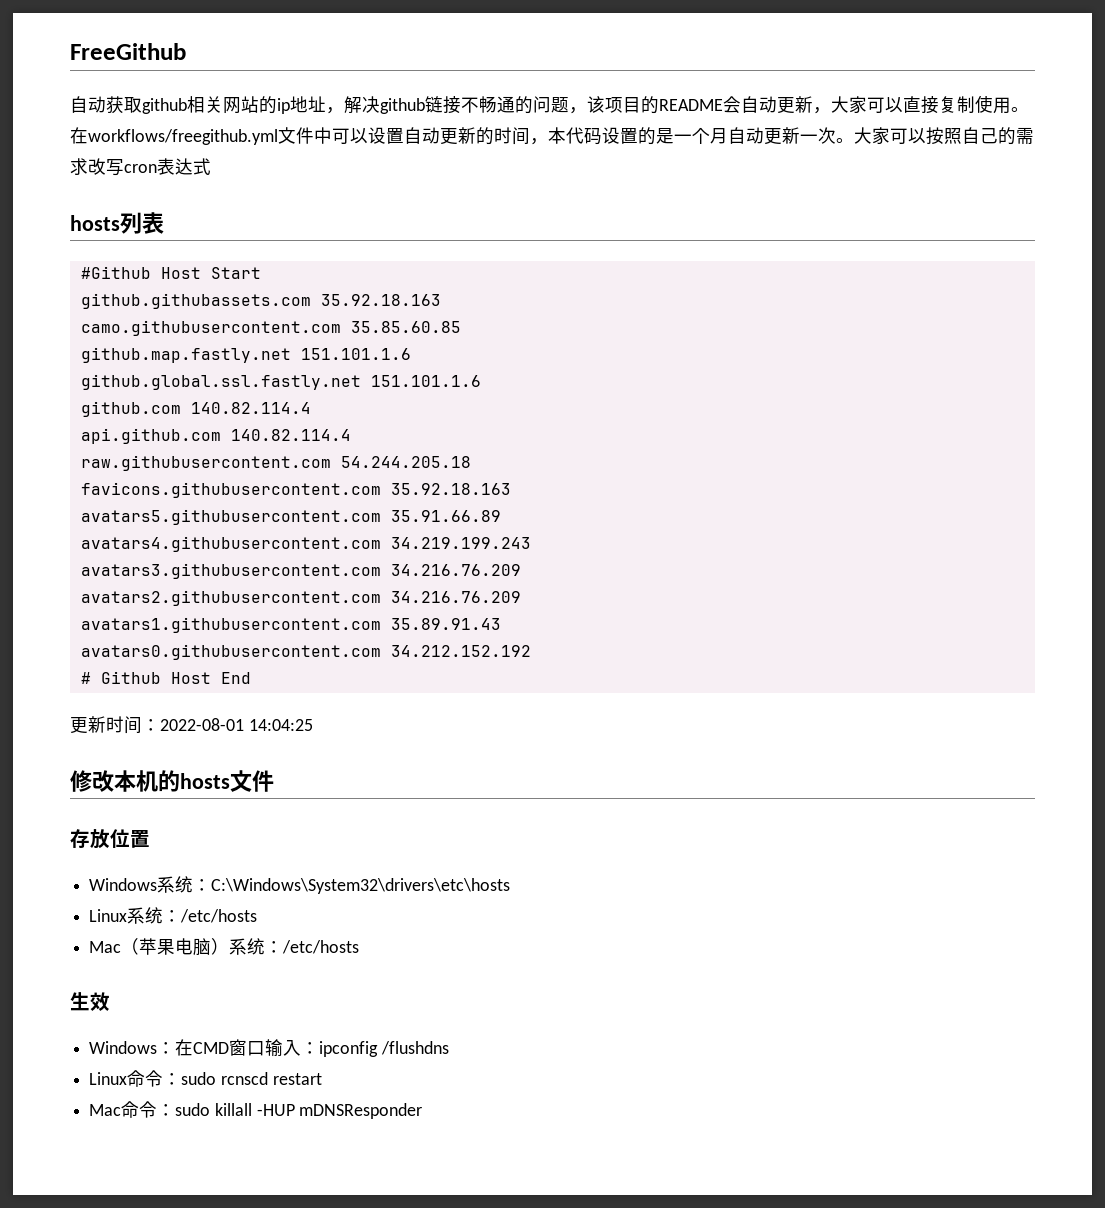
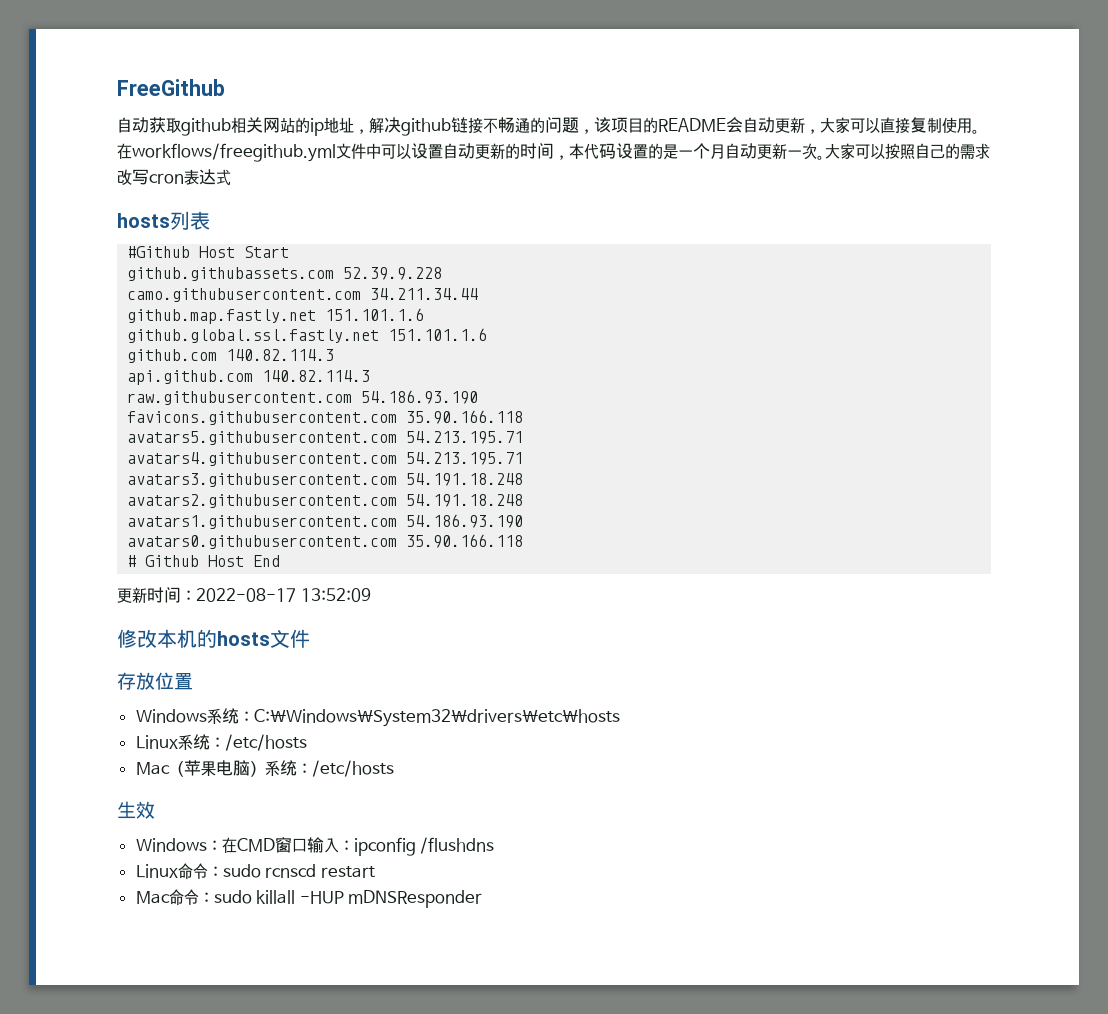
- github.githubassets.com 35.92.18.163
+ github.githubassets.com 52.39.9.228
- camo.githubusercontent.com 35.85.60.85
+ camo.githubusercontent.com 34.211.34.44
- github.com 140.82.114.4
+ github.com 140.82.114.3
- api.github.com 140.82.114.4
+ api.github.com 140.82.114.3
- raw.githubusercontent.com 54.244.205.18
+ raw.githubusercontent.com 54.186.93.190
- favicons.githubusercontent.com 35.92.18.163
+ favicons.githubusercontent.com 35.90.166.118
- avatars5.githubusercontent.com 35.91.66.89
+ avatars5.githubusercontent.com 54.213.195.71
- avatars4.githubusercontent.com 34.219.199.243
+ avatars4.githubusercontent.com 54.213.195.71
- avatars3.githubusercontent.com 34.216.76.209
+ avatars3.githubusercontent.com 54.191.18.248
- avatars2.githubusercontent.com 34.216.76.209
+ avatars2.githubusercontent.com 54.191.18.248
- avatars1.githubusercontent.com 35.89.91.43
+ avatars1.githubusercontent.com 54.186.93.190
- avatars0.githubusercontent.com 34.212.152.192
+ avatars0.githubusercontent.com 35.90.166.118
- 更新时间：2022-08-01 14:04:25
+ 更新时间：2022-08-17 13:52:09

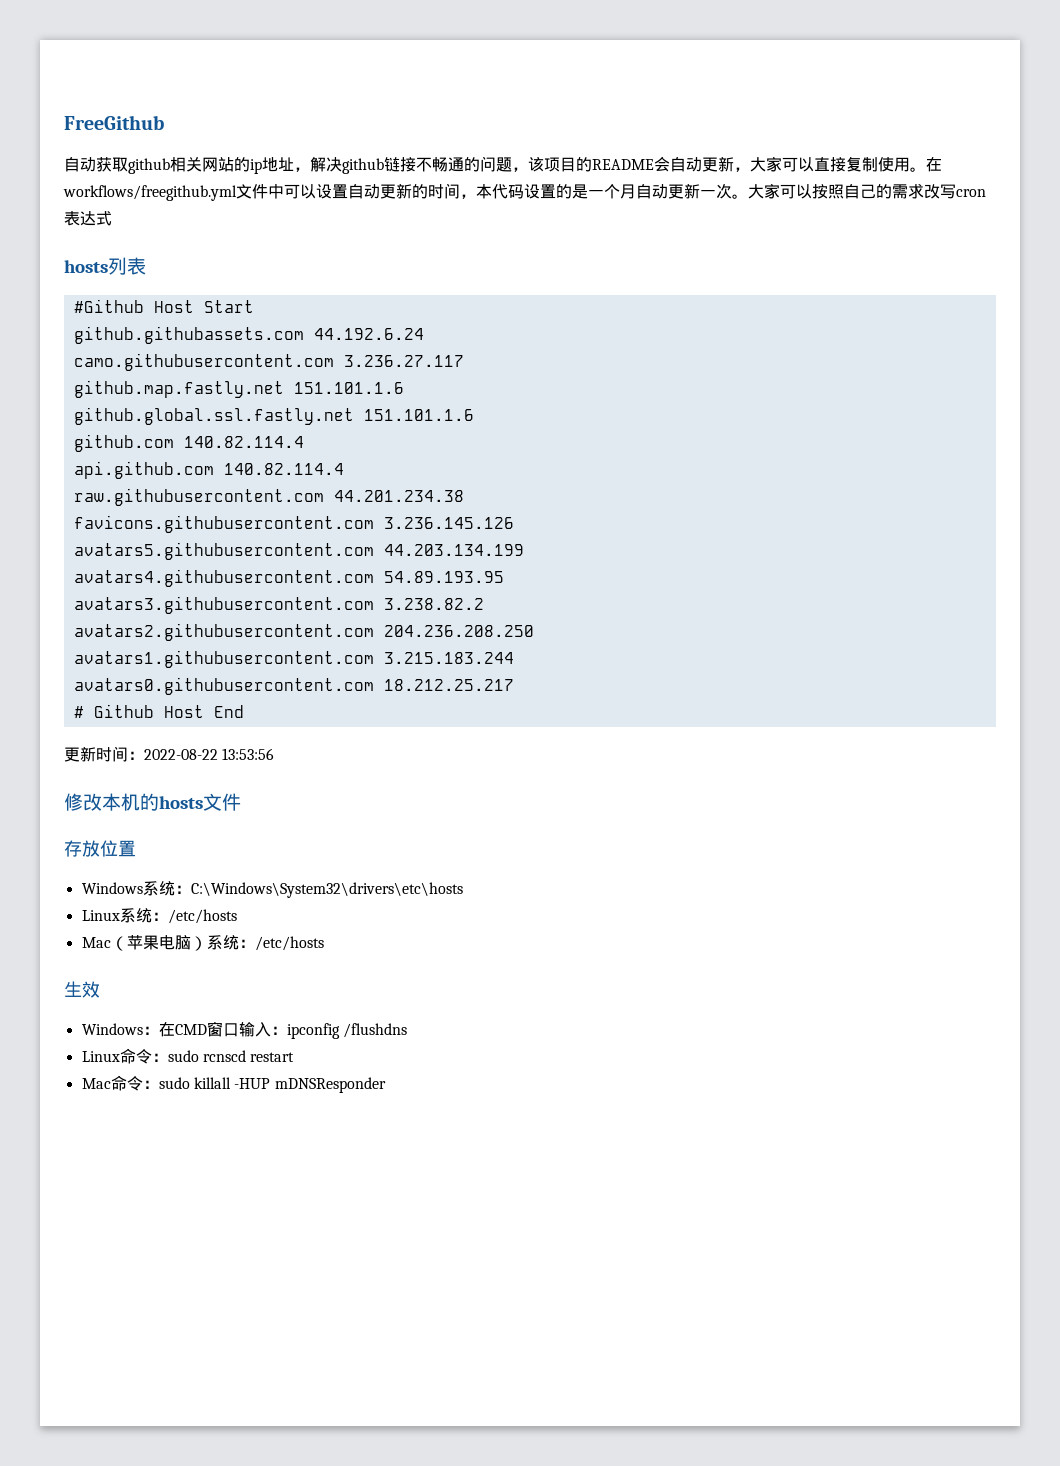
- github.githubassets.com 52.39.9.228
+ github.githubassets.com 44.192.6.24
- camo.githubusercontent.com 34.211.34.44
+ camo.githubusercontent.com 3.236.27.117
- github.com 140.82.114.3
+ github.com 140.82.114.4
- api.github.com 140.82.114.3
+ api.github.com 140.82.114.4
- raw.githubusercontent.com 54.186.93.190
+ raw.githubusercontent.com 44.201.234.38
- favicons.githubusercontent.com 35.90.166.118
+ favicons.githubusercontent.com 3.236.145.126
- avatars5.githubusercontent.com 54.213.195.71
+ avatars5.githubusercontent.com 44.203.134.199
- avatars4.githubusercontent.com 54.213.195.71
+ avatars4.githubusercontent.com 54.89.193.95
- avatars3.githubusercontent.com 54.191.18.248
+ avatars3.githubusercontent.com 3.238.82.2
- avatars2.githubusercontent.com 54.191.18.248
+ avatars2.githubusercontent.com 204.236.208.250
- avatars1.githubusercontent.com 54.186.93.190
+ avatars1.githubusercontent.com 3.215.183.244
- avatars0.githubusercontent.com 35.90.166.118
+ avatars0.githubusercontent.com 18.212.25.217
- 更新时间：2022-08-17 13:52:09
+ 更新时间：2022-08-22 13:53:56

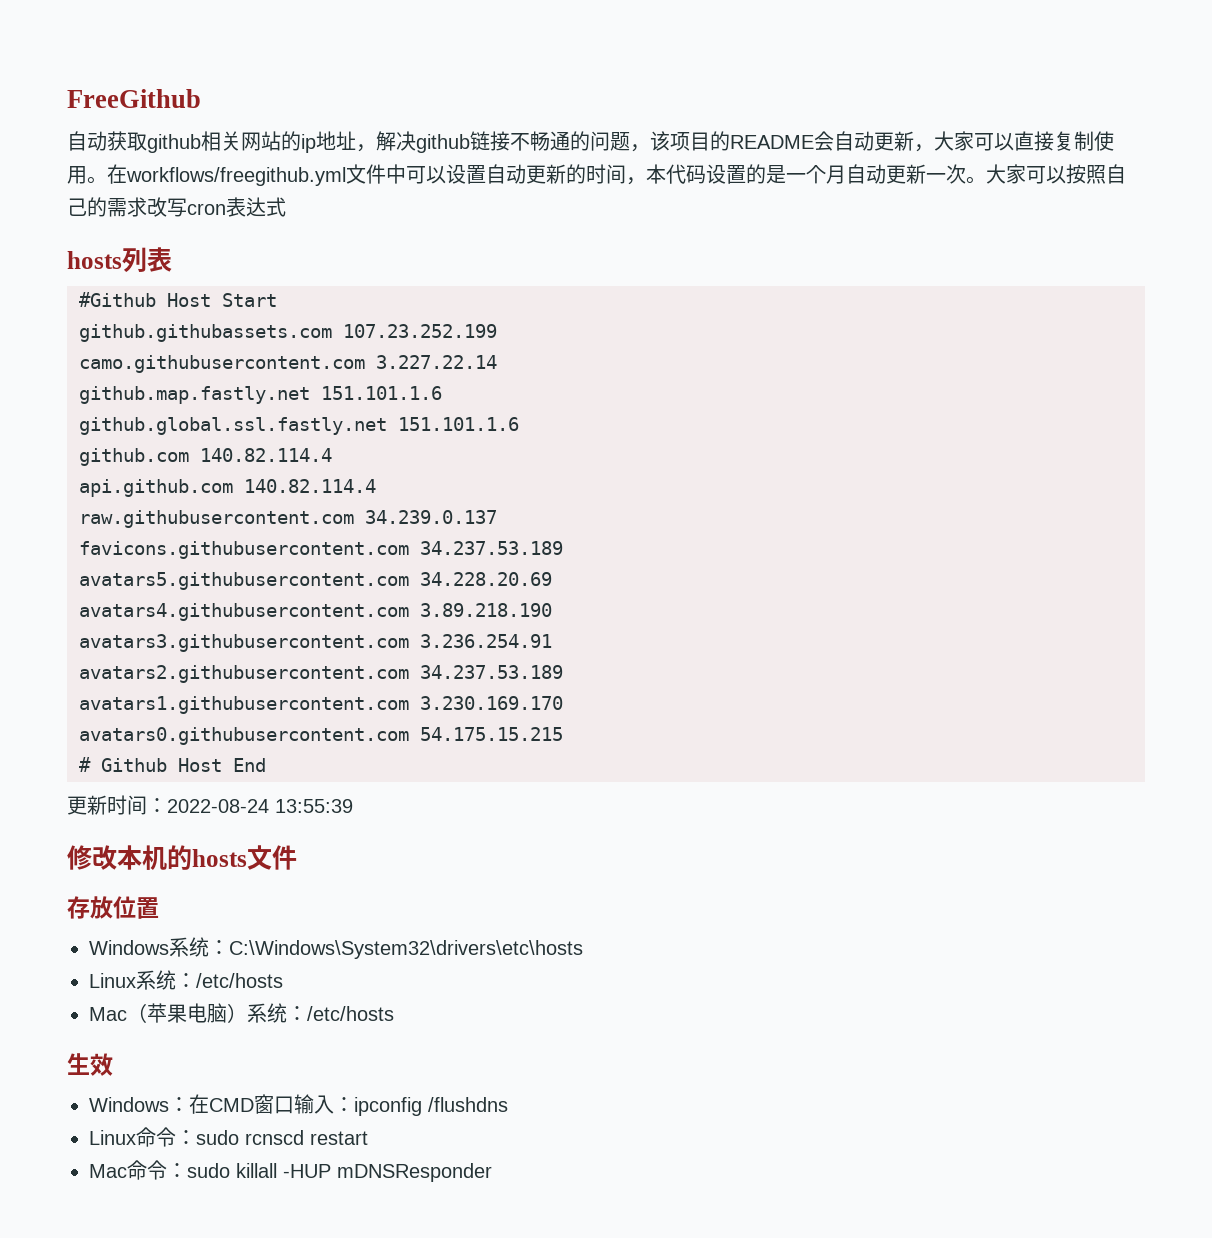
- github.githubassets.com 44.192.6.24
+ github.githubassets.com 107.23.252.199
- camo.githubusercontent.com 3.236.27.117
+ camo.githubusercontent.com 3.227.22.14
- raw.githubusercontent.com 44.201.234.38
+ raw.githubusercontent.com 34.239.0.137
- favicons.githubusercontent.com 3.236.145.126
+ favicons.githubusercontent.com 34.237.53.189
- avatars5.githubusercontent.com 44.203.134.199
+ avatars5.githubusercontent.com 34.228.20.69
- avatars4.githubusercontent.com 54.89.193.95
+ avatars4.githubusercontent.com 3.89.218.190
- avatars3.githubusercontent.com 3.238.82.2
+ avatars3.githubusercontent.com 3.236.254.91
- avatars2.githubusercontent.com 204.236.208.250
+ avatars2.githubusercontent.com 34.237.53.189
- avatars1.githubusercontent.com 3.215.183.244
+ avatars1.githubusercontent.com 3.230.169.170
- avatars0.githubusercontent.com 18.212.25.217
+ avatars0.githubusercontent.com 54.175.15.215
- 更新时间：2022-08-22 13:53:56
+ 更新时间：2022-08-24 13:55:39

